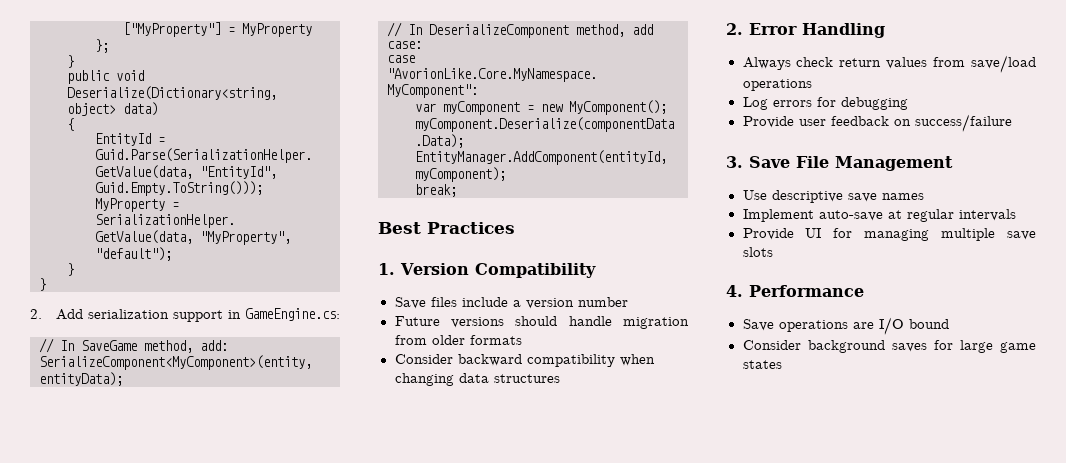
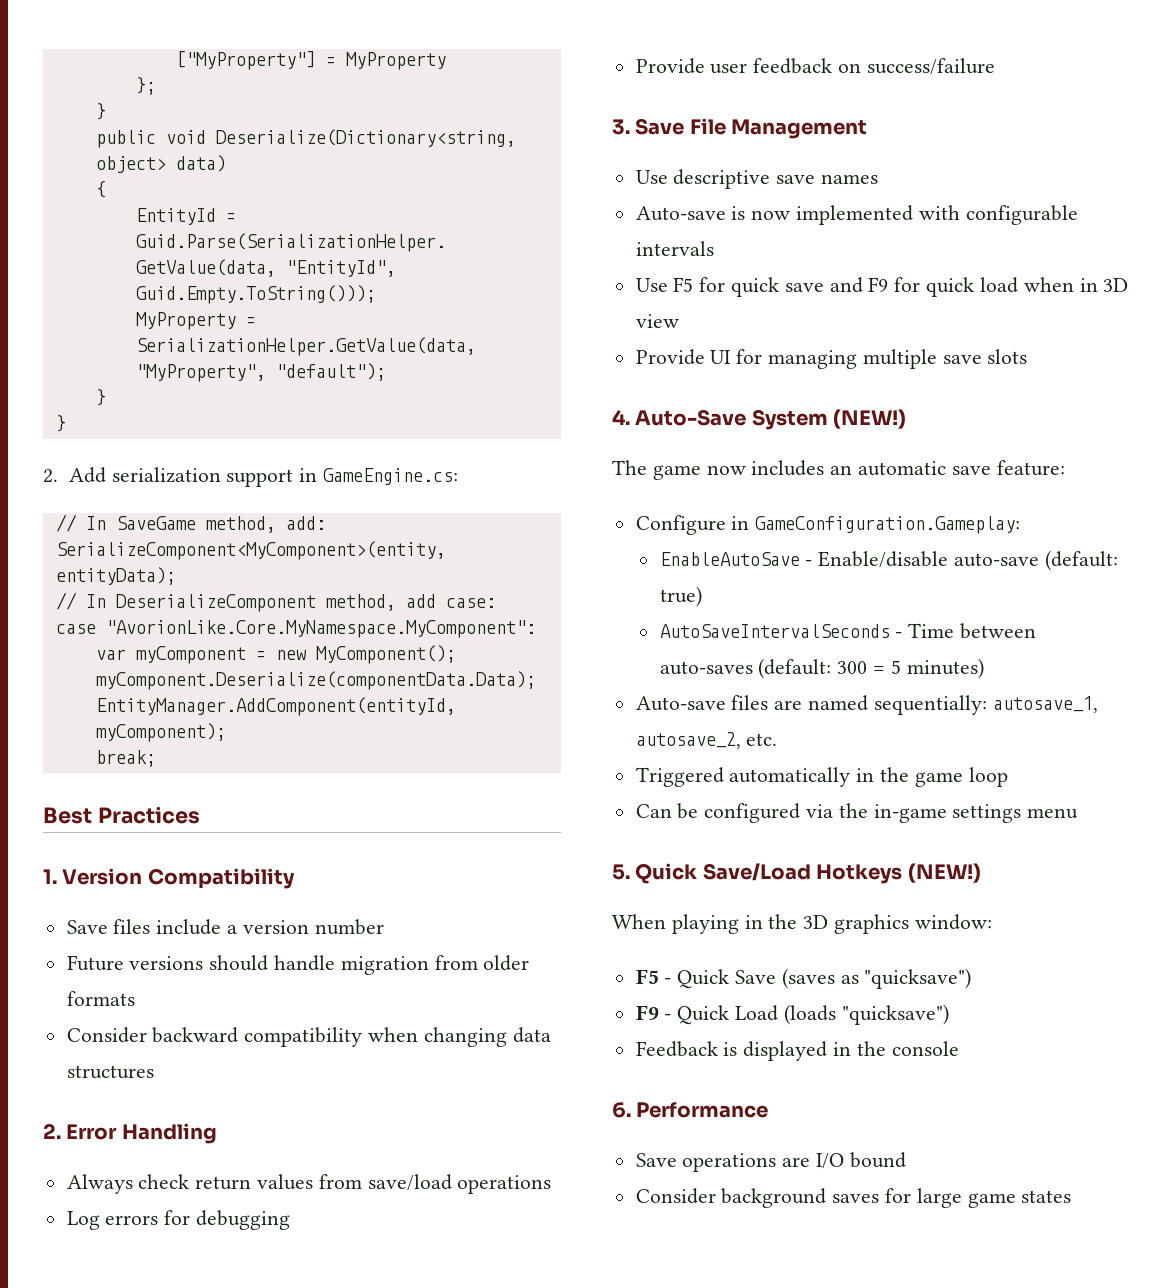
- Implement auto-save at regular intervals
+ Auto-save is now implemented with configurable intervals
+ Use F5 for quick save and F9 for quick load when in 3D view
- 4. Performance
+ 4. Auto-Save System (NEW!)
+ The game now includes an automatic save feature:
+ Configure in GameConfiguration.Gameplay:
+ EnableAutoSave - Enable/disable auto-save (default: true)
+ AutoSaveIntervalSeconds - Time between auto-saves (default: 300 = 5 minutes)
+ Auto-save files are named sequentially: autosave_1, autosave_2, etc.
+ Triggered automatically in the game loop
+ Can be configured via the in-game settings menu
+ 5. Quick Save/Load Hotkeys (NEW!)
+ When playing in the 3D graphics window:
+ F5 - Quick Save (saves as "quicksave")
+ F9 - Quick Load (loads "quicksave")
+ Feedback is displayed in the console
+ 6. Performance

